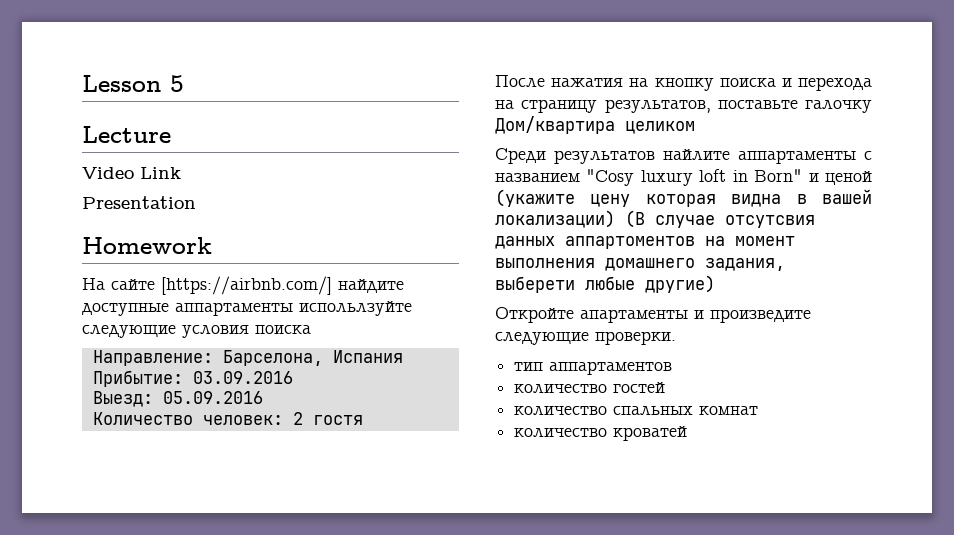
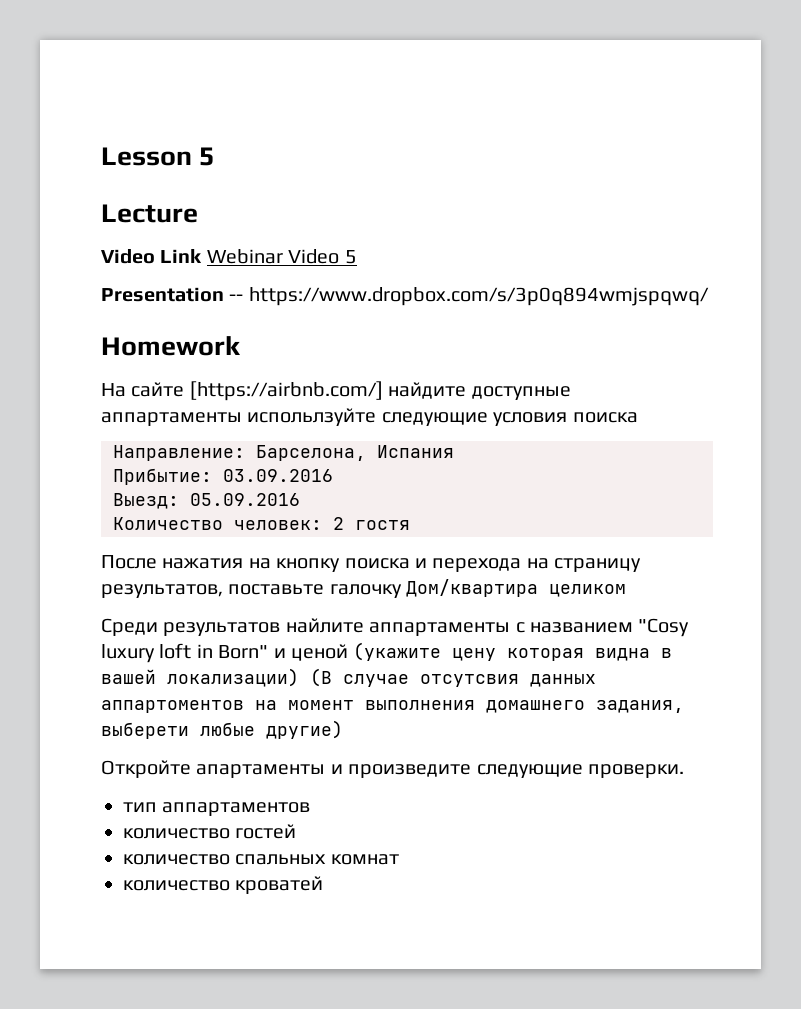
- Video Link
+ Video Link Webinar Video 5
- Presentation
+ Presentation -- https://www.dropbox.com/s/3p0q894wmjspqwq/

